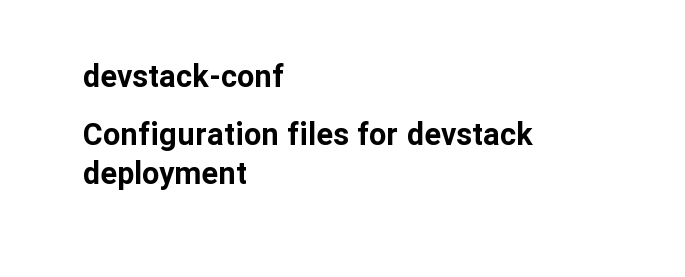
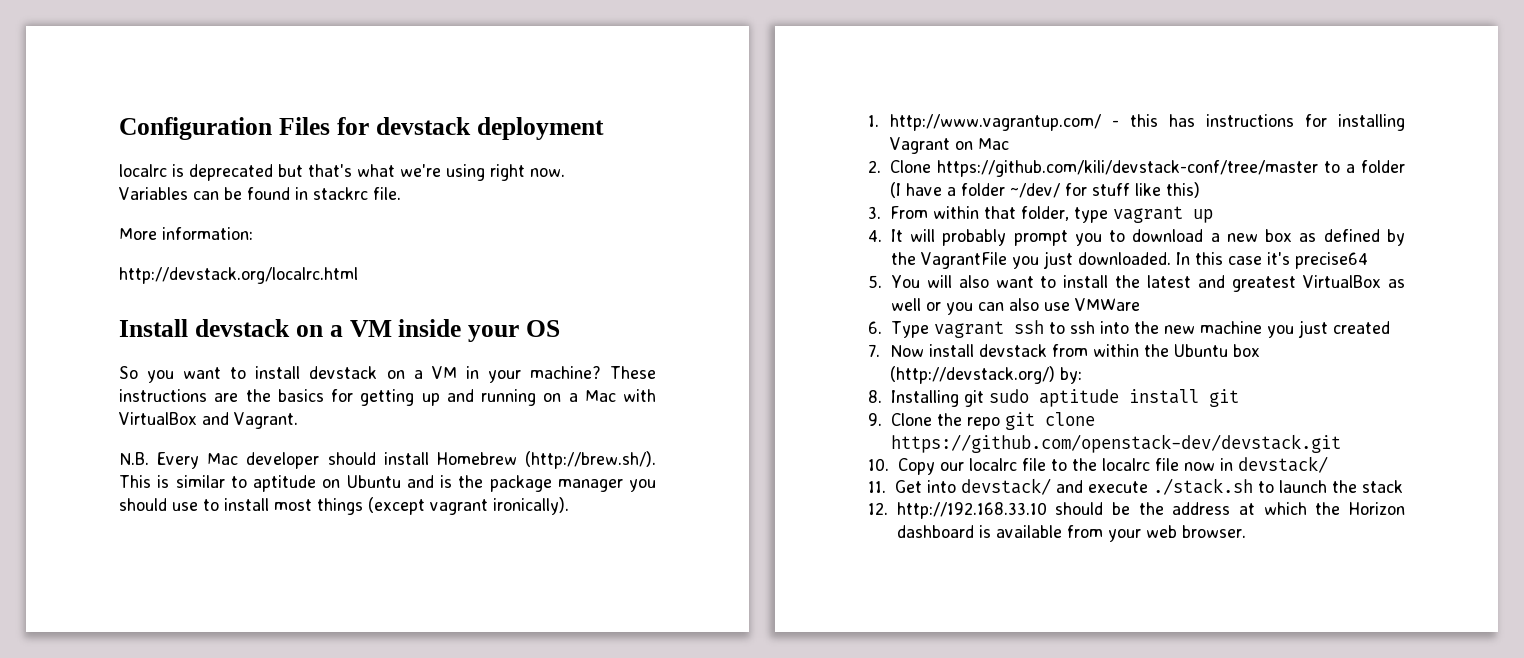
- devstack-conf
- Configuration files for devstack deployment
+ Configuration Files for devstack deployment
+ localrc is deprecated but that's what we're using right now.
+ Variables can be found in stackrc file.
+ More information:
+ http://devstack.org/localrc.html
+ Install devstack on a VM inside your OS
+ So you want to install devstack on a VM in your machine? These instructions are the basics for getting up and running on a Mac with VirtualBox and Vagrant.
+ N.B. Every Mac developer should install Homebrew (http://brew.sh/). This is similar to aptitude on Ubuntu and is the package manager you should use to install most things (except vagrant ironically).
+ 1. http://www.vagrantup.com/ - this has instructions for installing Vagrant on Mac
+ 2. Clone https://github.com/kili/devstack-conf/tree/master to a folder (I have a folder ~/dev/ for stuff like this)
+ 3. From within that folder, type vagrant up
+ 4. It will probably prompt you to download a new box as defined by the VagrantFile you just downloaded. In this case it's precise64
+ 5. You will also want to install the latest and greatest VirtualBox as well or you can also use VMWare
+ 6. Type vagrant ssh to ssh into the new machine you just created
+ 7. Now install devstack from within the Ubuntu box (http://devstack.org/) by:
+ 8. Installing git sudo aptitude install git
+ 9. Clone the repo git clone https://github.com/openstack-dev/devstack.git
+ 10. Copy our localrc file to the localrc file now in devstack/
+ 11. Get into devstack/ and execute ./stack.sh to launch the stack
+ 12. http://192.168.33.10 should be the address at which the Horizon dashboard is available from your web browser.

